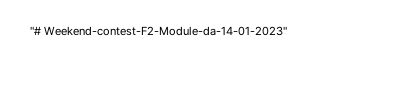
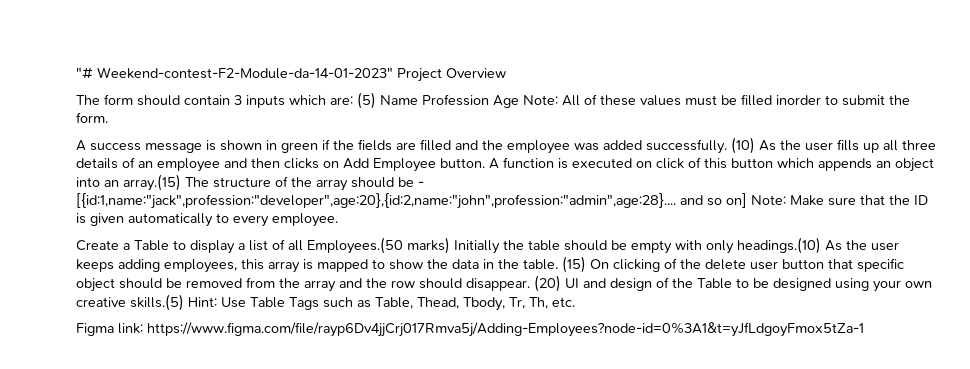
- "# Weekend-contest-F2-Module-da-14-01-2023"
+ "# Weekend-contest-F2-Module-da-14-01-2023" Project Overview
+ The form should contain 3 inputs which are: (5) Name Profession Age Note: All of these values must be filled inorder to submit the form.
+ A success message is shown in green if the fields are filled and the employee was added successfully. (10) As the user fills up all three details of an employee and then clicks on Add Employee button. A function is executed on click of this button which appends an object into an array.(15) The structure of the array should be - [{id:1,name:"jack",profession:"developer",age:20},{id:2,name:"john",profession:"admin",age:28}.... and so on] Note: Make sure that the ID is given automatically to every employee.
+ Create a Table to display a list of all Employees.(50 marks) Initially the table should be empty with only headings.(10) As the user keeps adding employees, this array is mapped to show the data in the table. (15) On clicking of the delete user button that specific object should be removed from the array and the row should disappear. (20) UI and design of the Table to be designed using your own creative skills.(5) Hint: Use Table Tags such as Table, Thead, Tbody, Tr, Th, etc.
+ Figma link: https://www.figma.com/file/rayp6Dv4jjCrj017Rmva5j/Adding-Employees?node-id=0%3A1&t=yJfLdgoyFmox5tZa-1

